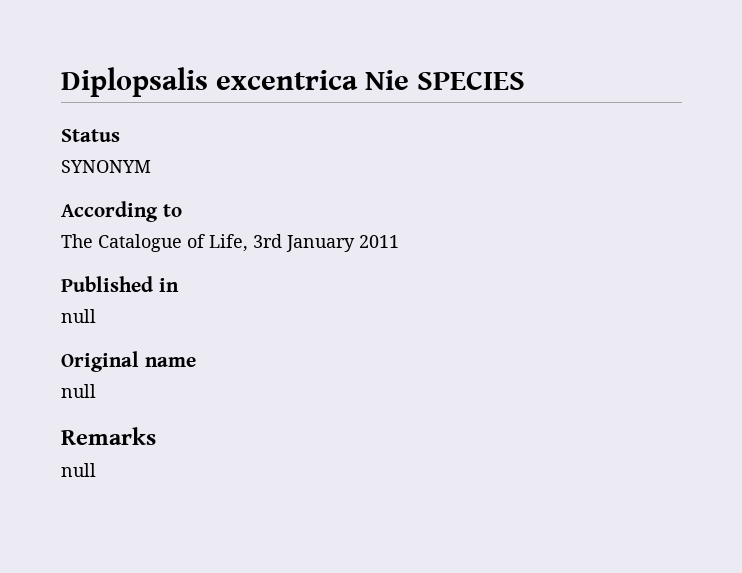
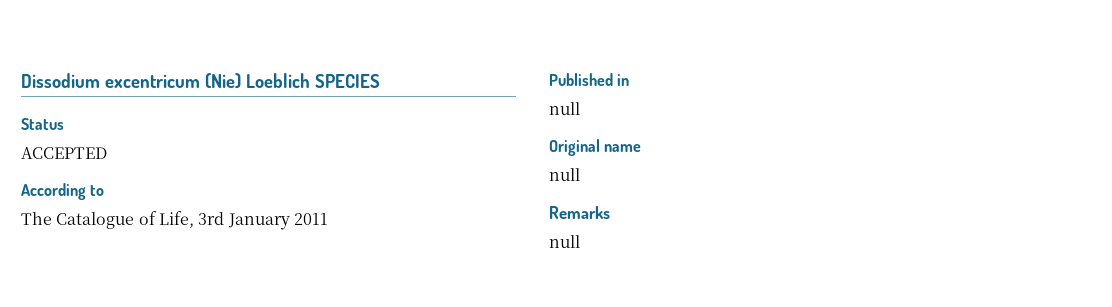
- Diplopsalis excentrica Nie SPECIES
+ Dissodium excentricum (Nie) Loeblich SPECIES
- SYNONYM
+ ACCEPTED

